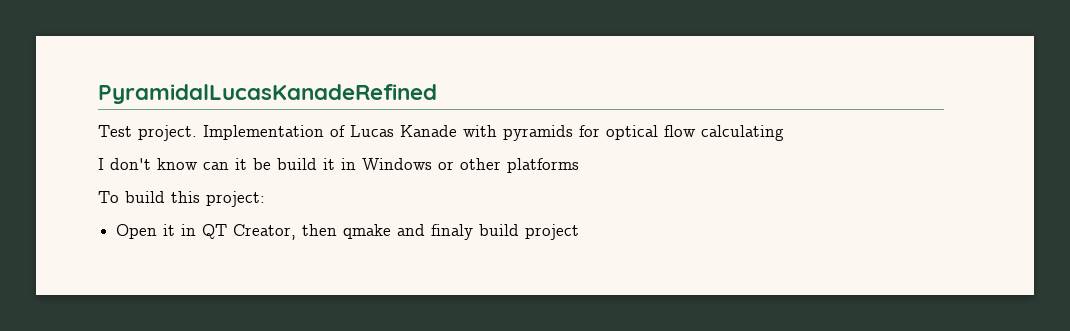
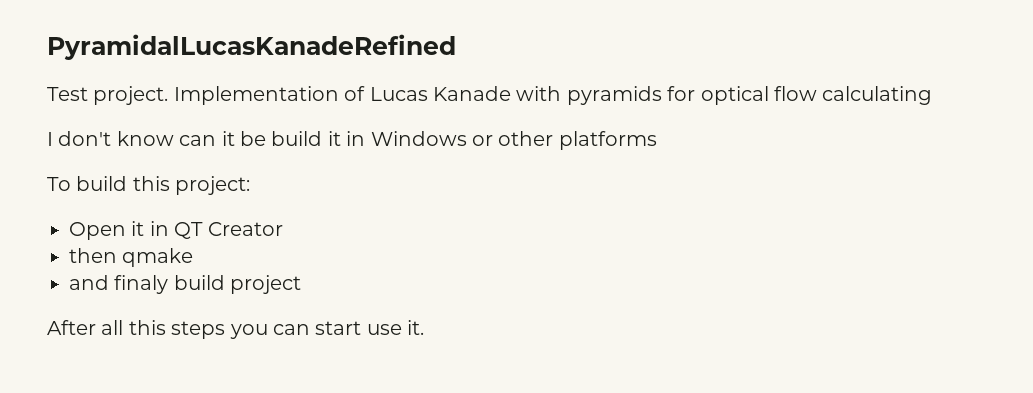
- Open it in QT Creator, then qmake and finaly build project
+ Open it in QT Creator
+ then qmake
+ and finaly build project
+ After all this steps you can start use it.

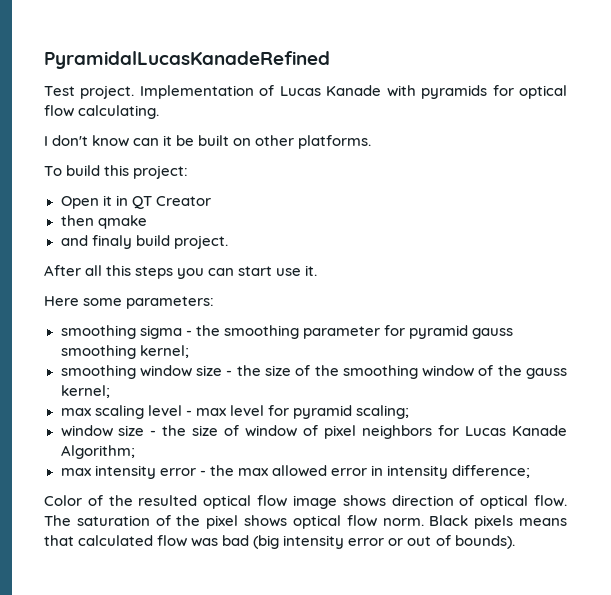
- Implementation of Lucas Kanade with pyramids for optical flow calculating
+ Implementation of Lucas Kanade with pyramids for optical flow calculating.
- I don't know can it be build it in Windows or other platforms
+ I don't know can it be built on other platforms.
- and finaly build project
+ and finaly build project.
+ Here some parameters:
+ smoothing sigma - the smoothing parameter for pyramid gauss smoothing kernel;
+ smoothing window size - the size of the smoothing window of the gauss kernel;
+ max scaling level - max level for pyramid scaling;
+ window size - the size of window of pixel neighbors for Lucas Kanade Algorithm;
+ max intensity error - the max allowed error in intensity difference;
+ Color of the resulted optical flow image shows direction of optical flow. The saturation of the pixel shows optical flow norm. Black pixels means that calculated flow was bad (big intensity error or out of bounds).

